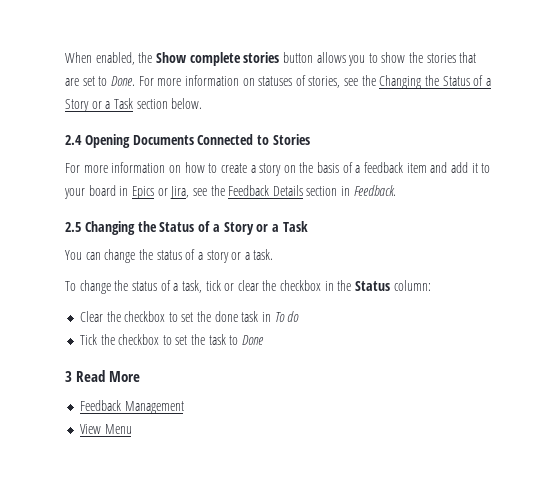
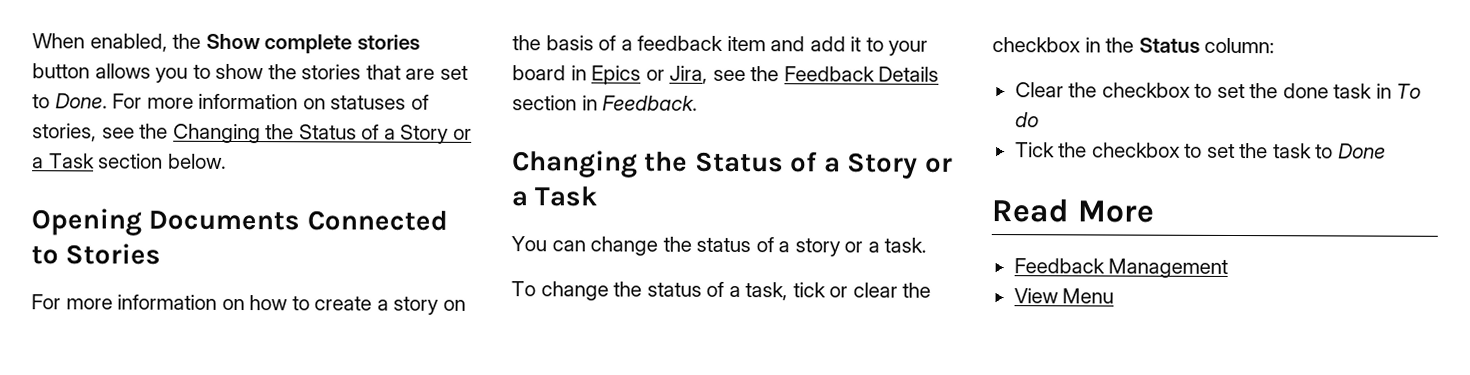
- 2.4 Opening Documents Connected to Stories
+ Opening Documents Connected to Stories
  For more information on how to create a story on the basis of a feedback item and add it to your board in Epics or Jira, see the Feedback Details section in Feedback.
- 2.5 Changing the Status of a Story or a Task
+ Changing the Status of a Story or a Task
- 3 Read More
+ Read More

